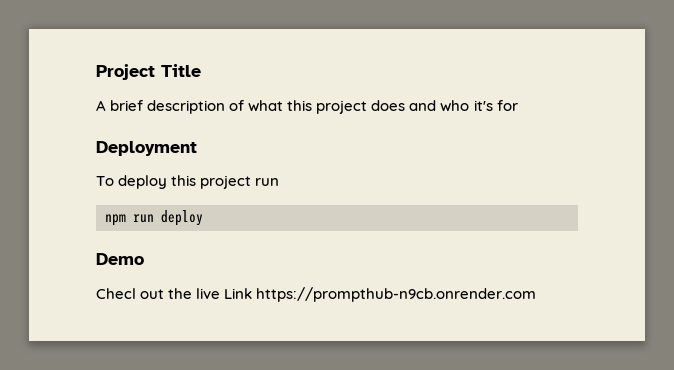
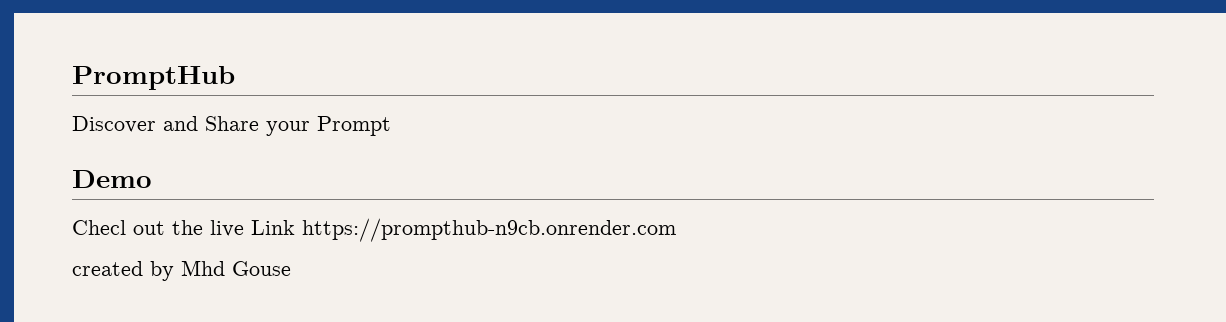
- Project Title
- A brief description of what this project does and who it's for
- Deployment
- To deploy this project run
- npm run deploy
+ PromptHub
+ Discover and Share your Prompt
+ created by Mhd Gouse

